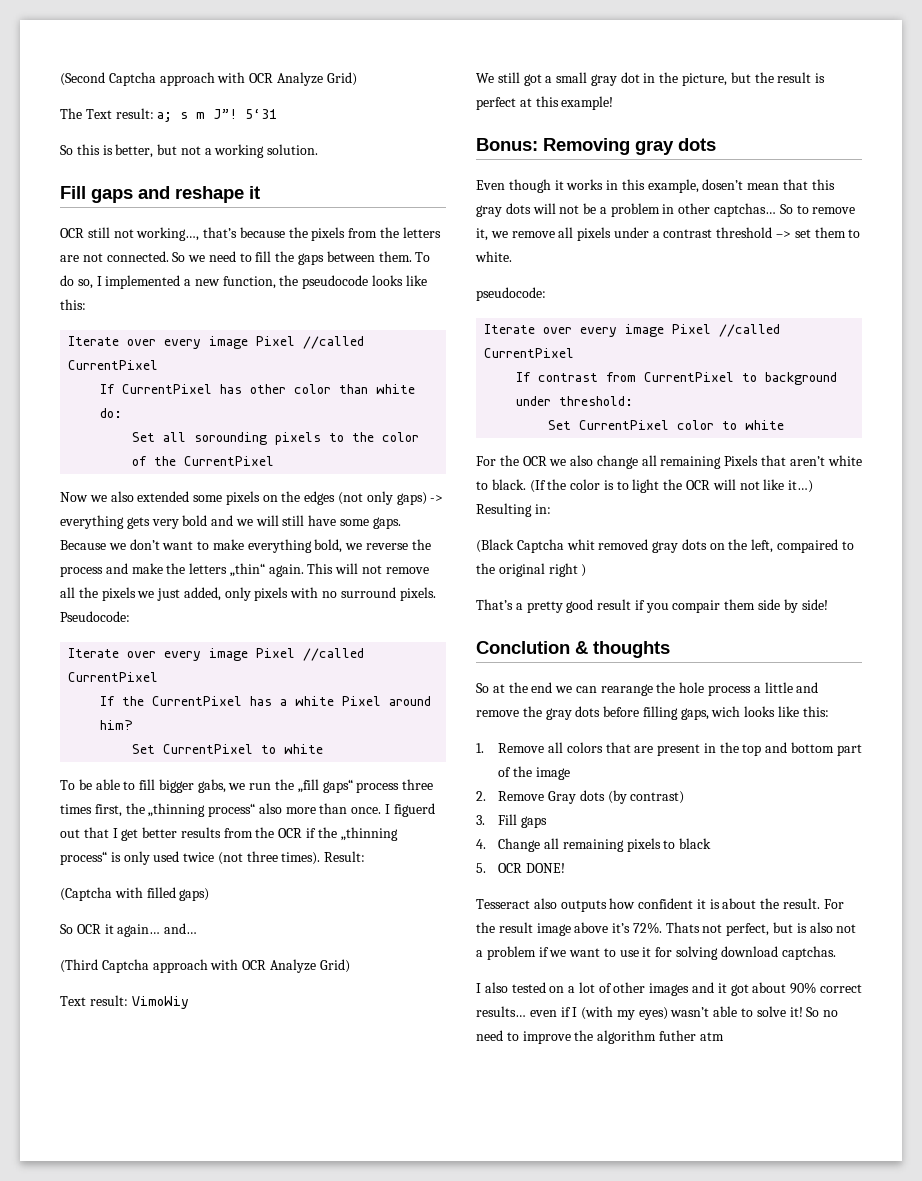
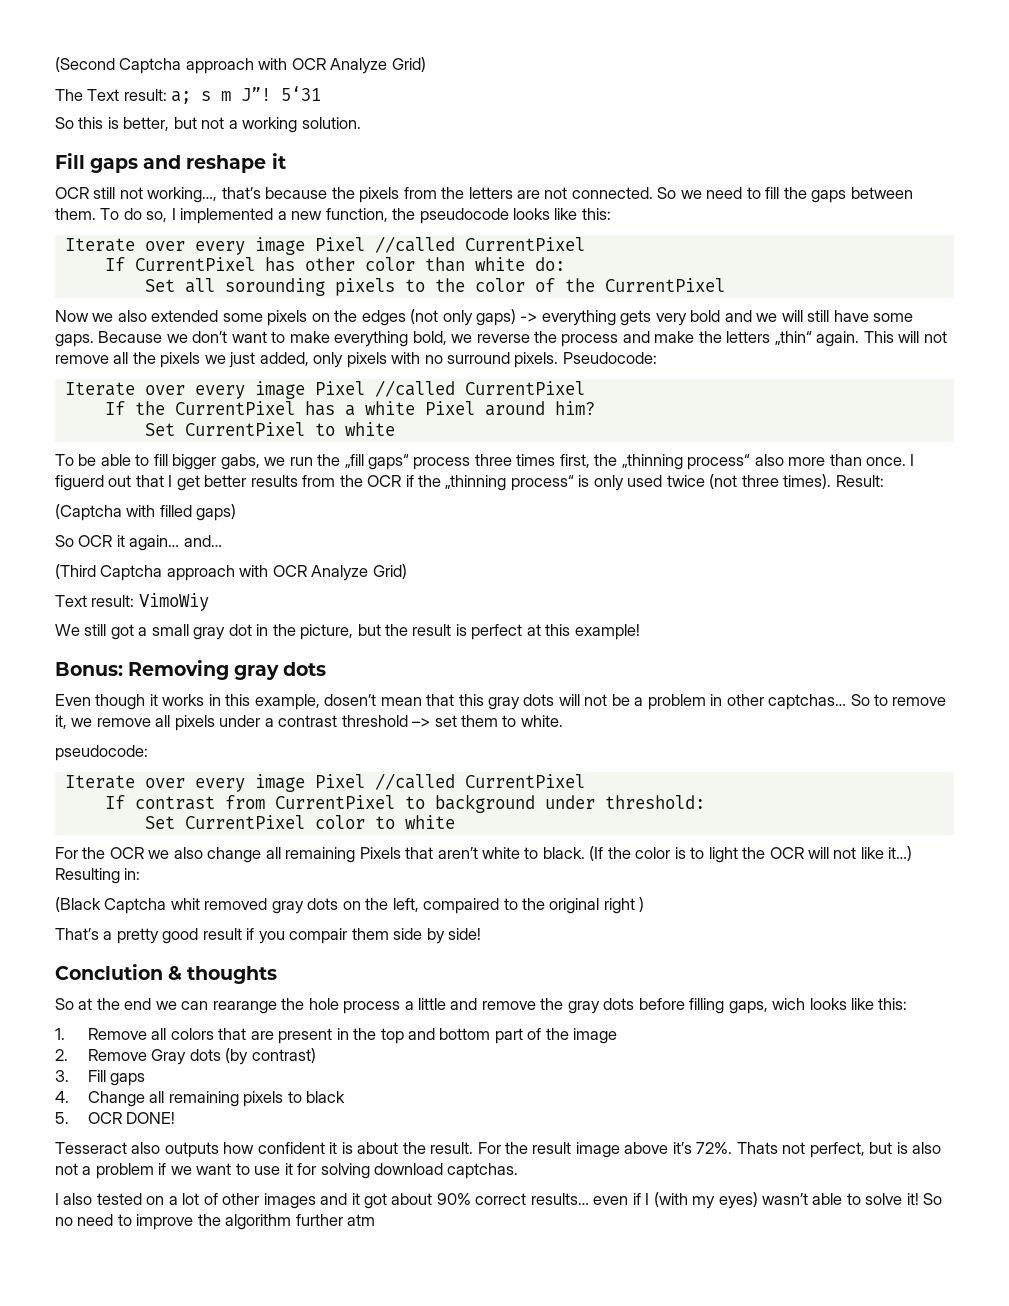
- So no need to improve the algorithm futher atm
+ So no need to improve the algorithm further atm

